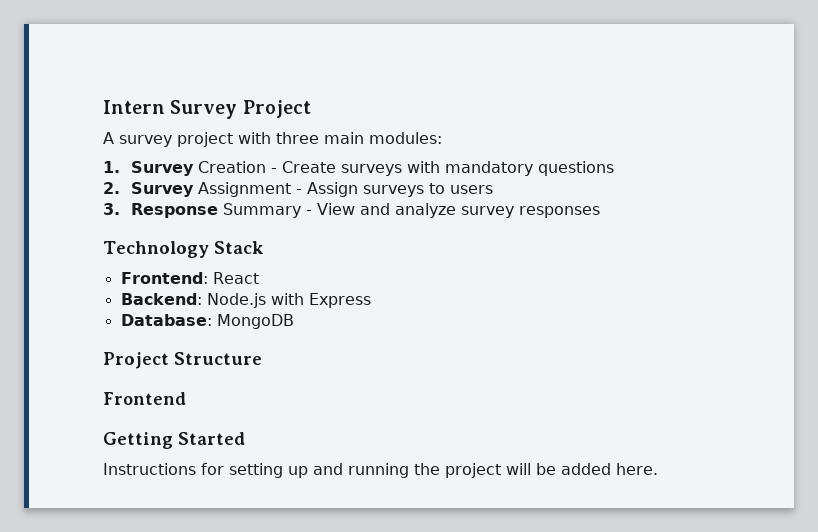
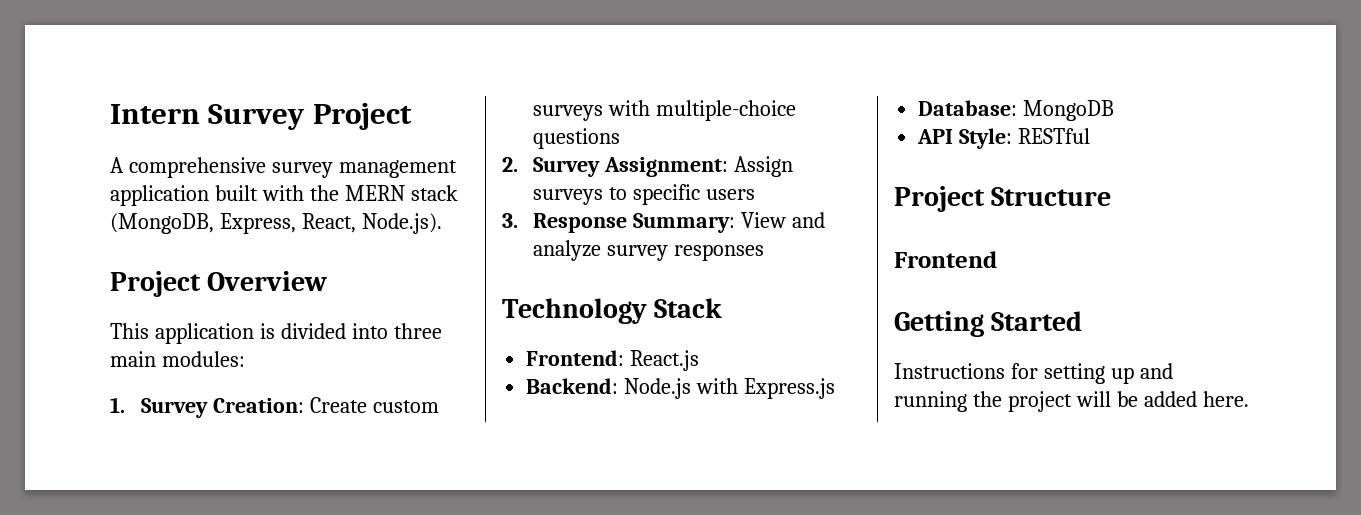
- A survey project with three main modules:
+ A comprehensive survey management application built with the MERN stack (MongoDB, Express, React, Node.js).
+ Project Overview
+ This application is divided into three main modules:
- 1. Survey Creation - Create surveys with mandatory questions
+ 1. Survey Creation: Create custom surveys with multiple-choice questions
- 2. Survey Assignment - Assign surveys to users
+ 2. Survey Assignment: Assign surveys to specific users
- 3. Response Summary - View and analyze survey responses
+ 3. Response Summary: View and analyze survey responses
- Frontend: React
+ Frontend: React.js
- Backend: Node.js with Express
+ Backend: Node.js with Express.js
+ API Style: RESTful

